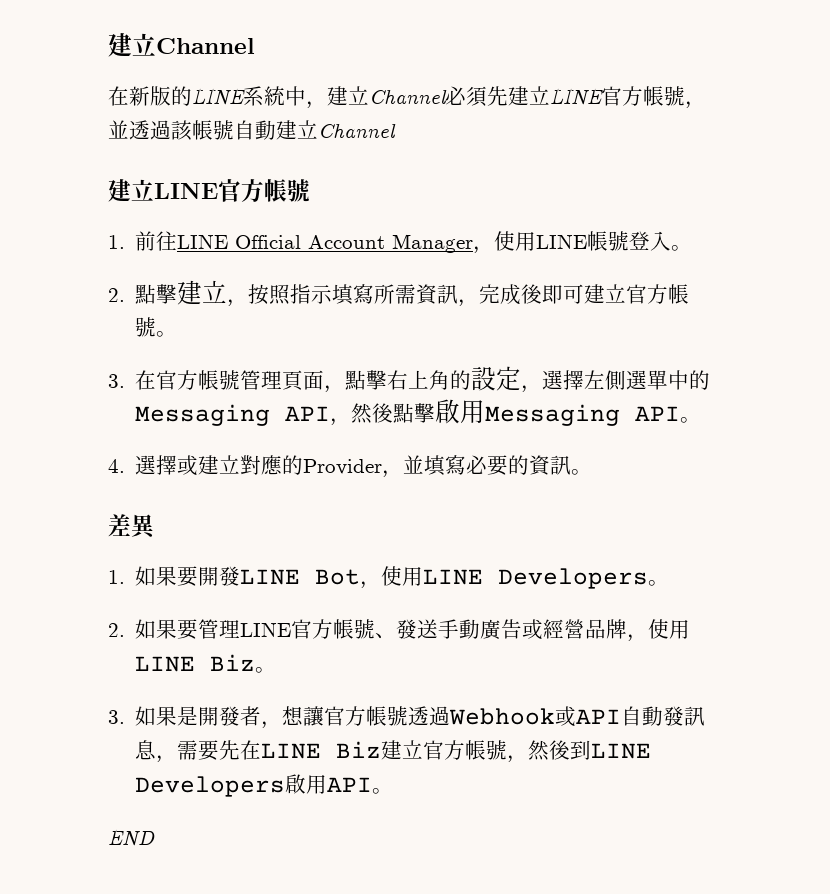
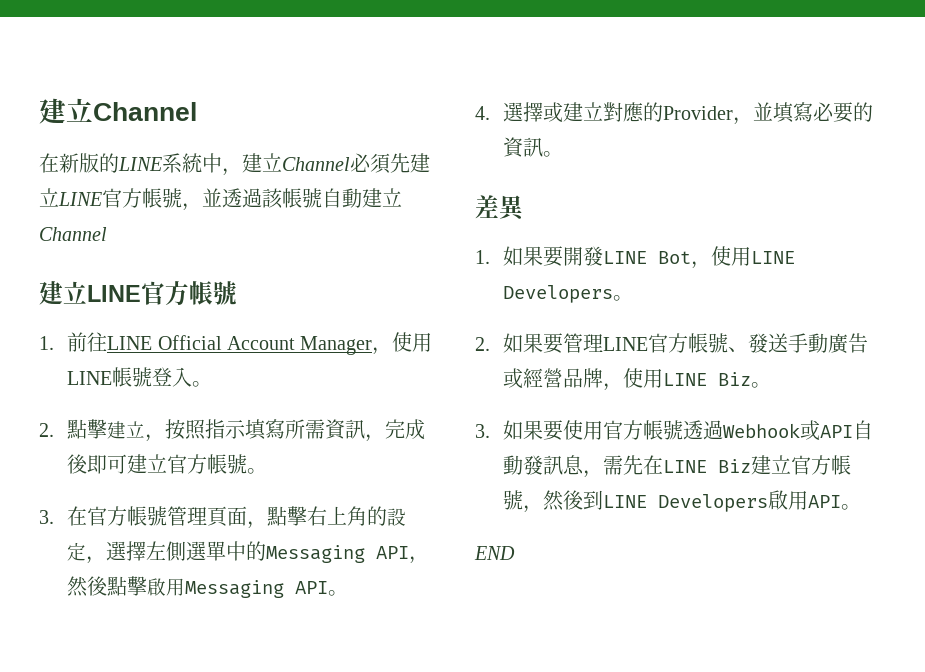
- 3.如果是開發者，想讓官方帳號透過Webhook或API自動發訊息，需要先在LINE Biz建立官方帳號，然後到LINE Developers啟用API。
+ 3.如果要使用官方帳號透過Webhook或API自動發訊息，需先在LINE Biz建立官方帳號，然後到LINE Developers啟用API。

